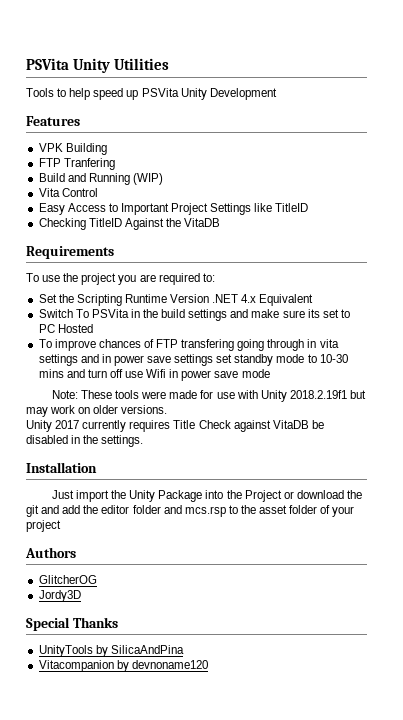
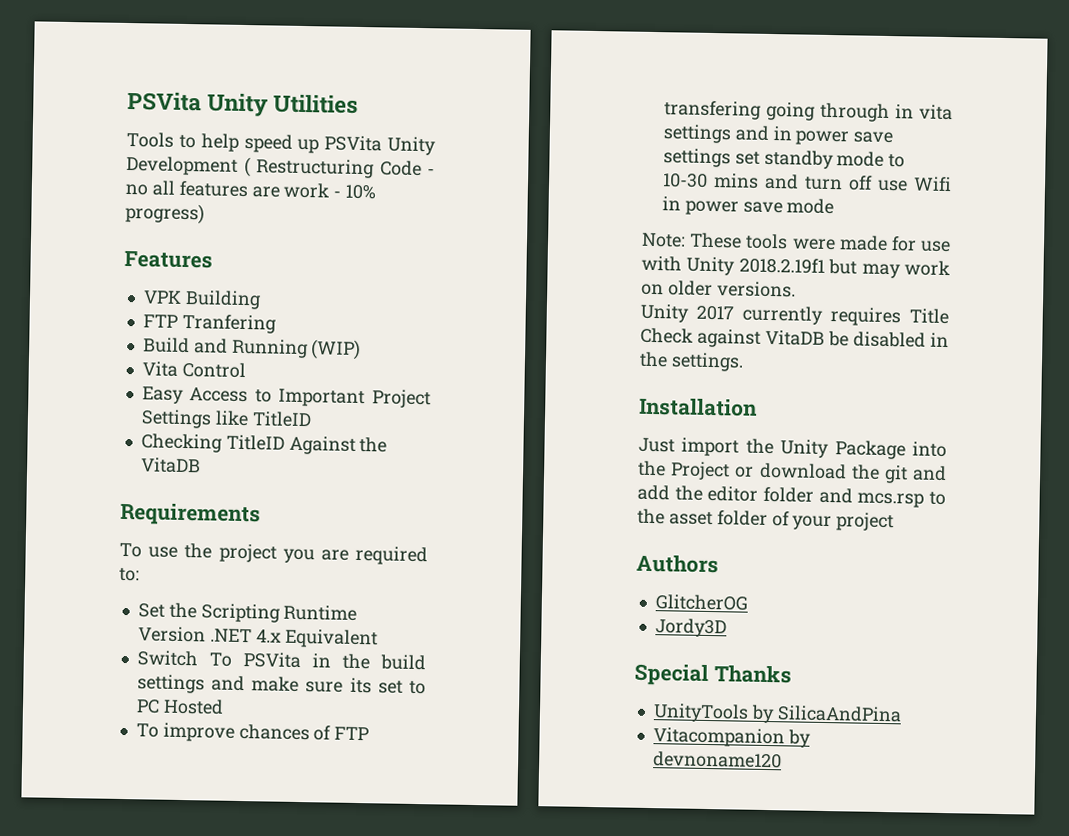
- Tools to help speed up PSVita Unity Development
+ Tools to help speed up PSVita Unity Development ( Restructuring Code - no all features are work - 10% progress)

